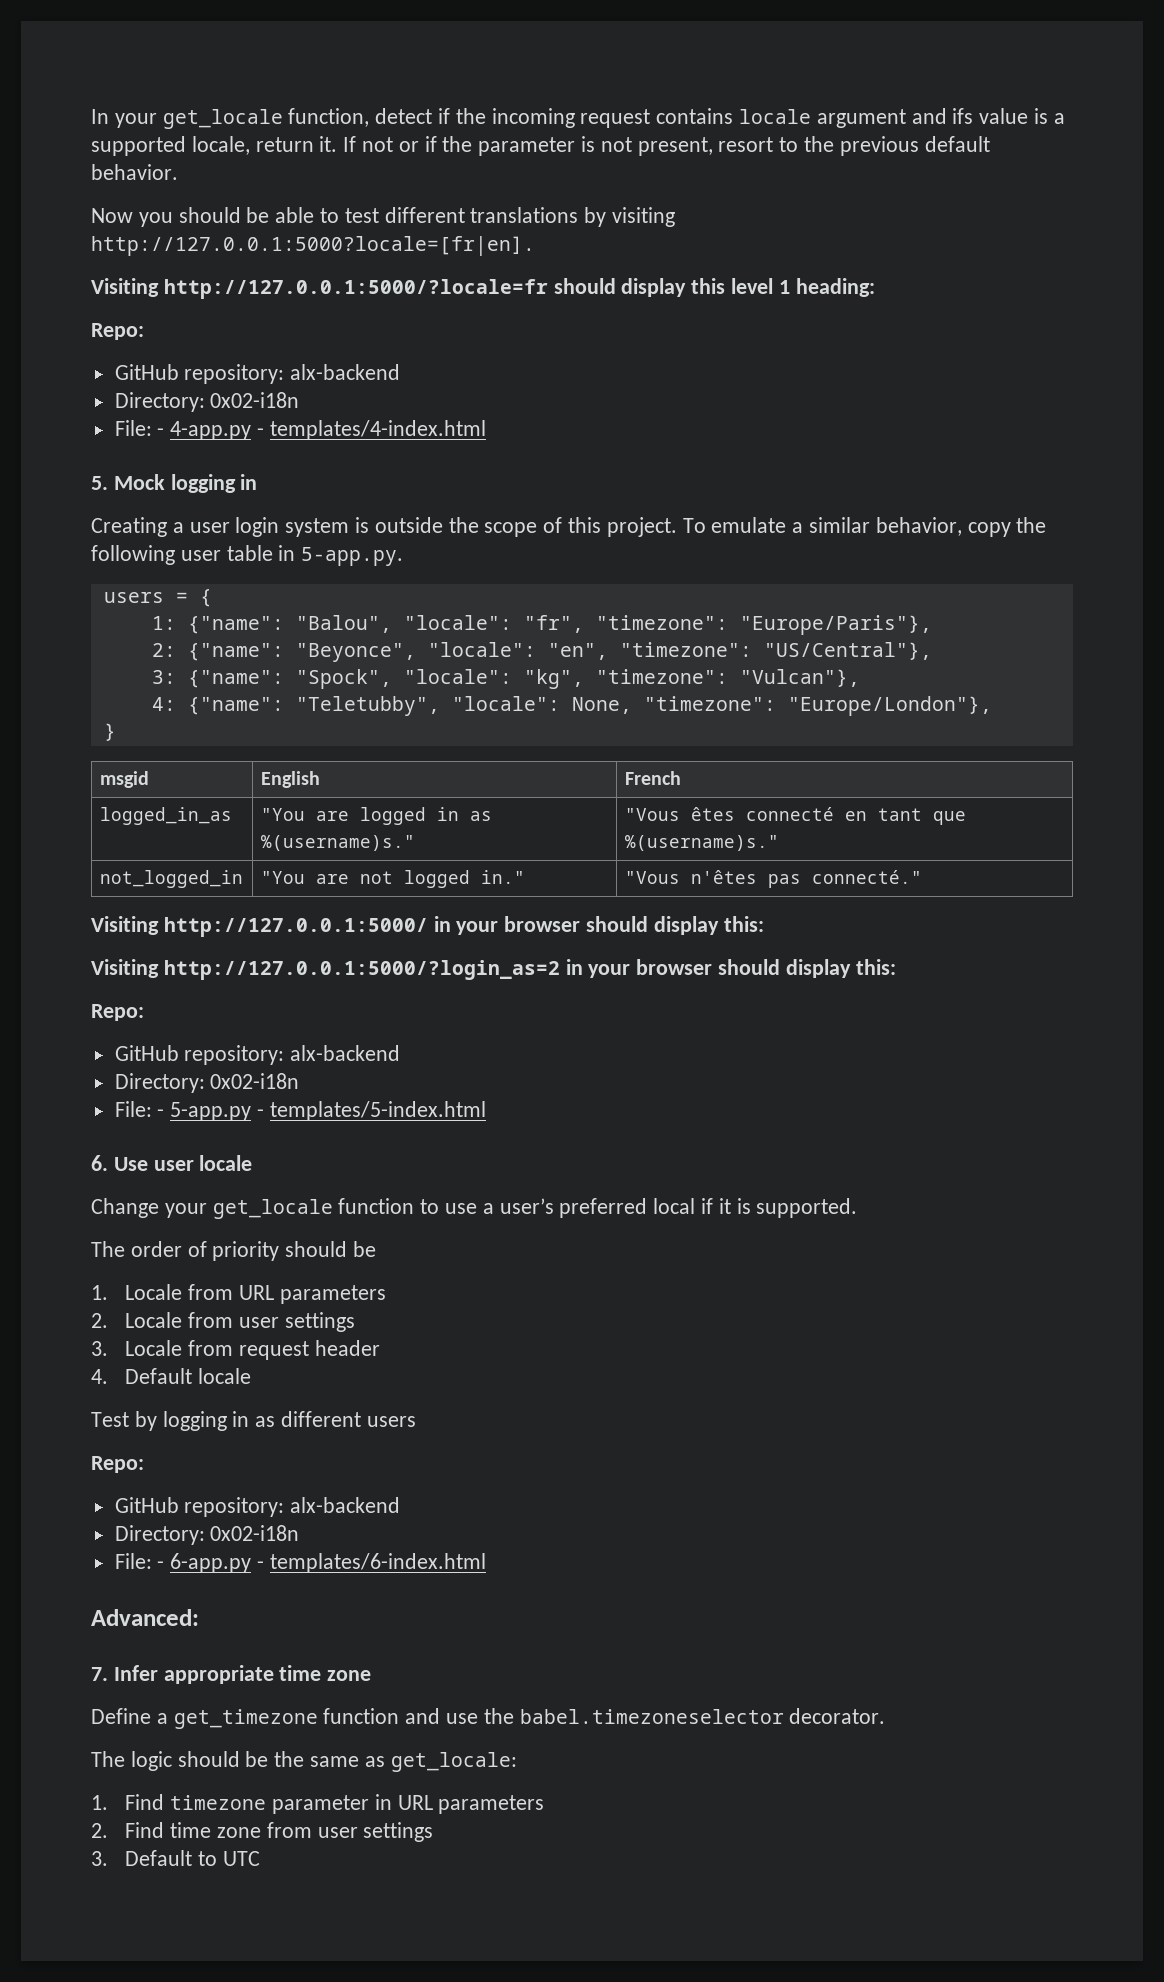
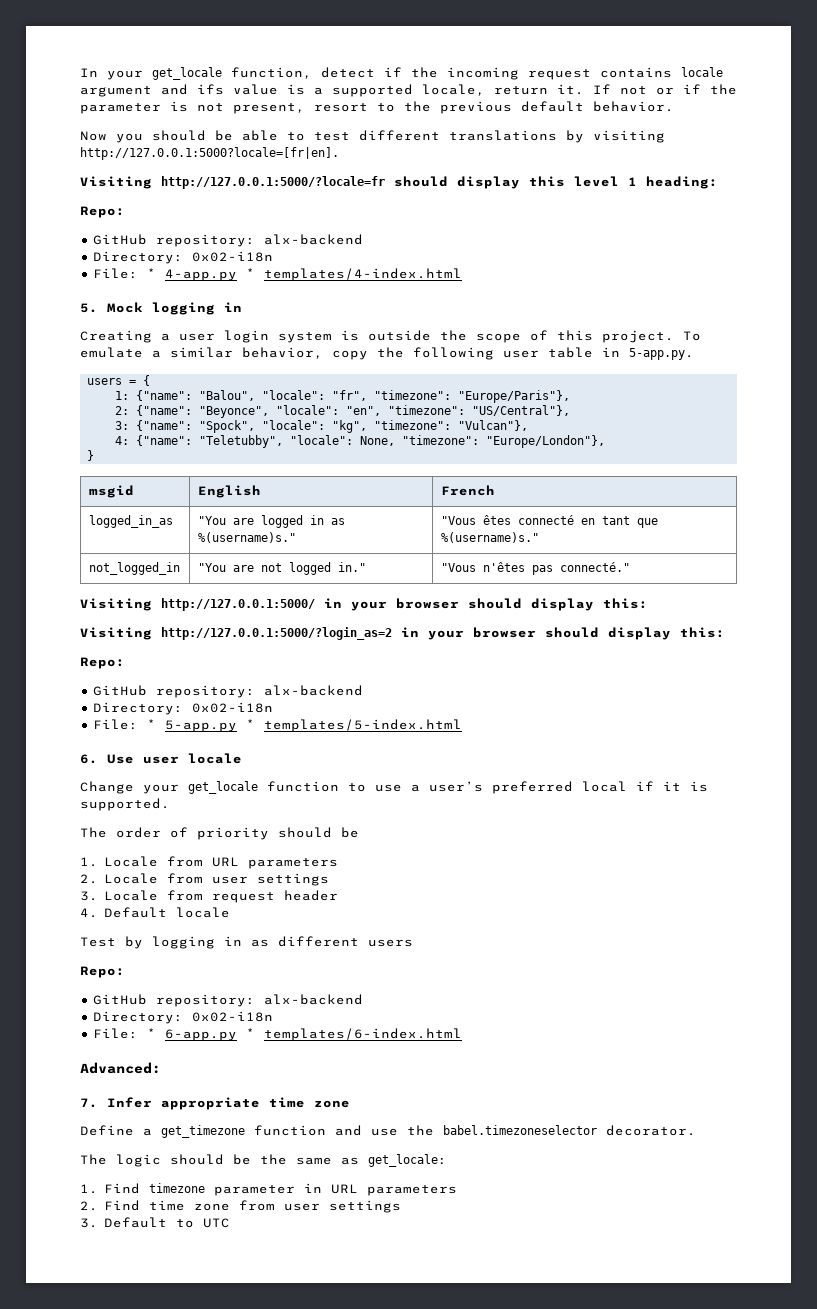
- File: - 4-app.py - templates/4-index.html
+ File: * 4-app.py * templates/4-index.html
- File: - 5-app.py - templates/5-index.html
+ File: * 5-app.py * templates/5-index.html
- File: - 6-app.py - templates/6-index.html
+ File: * 6-app.py * templates/6-index.html

